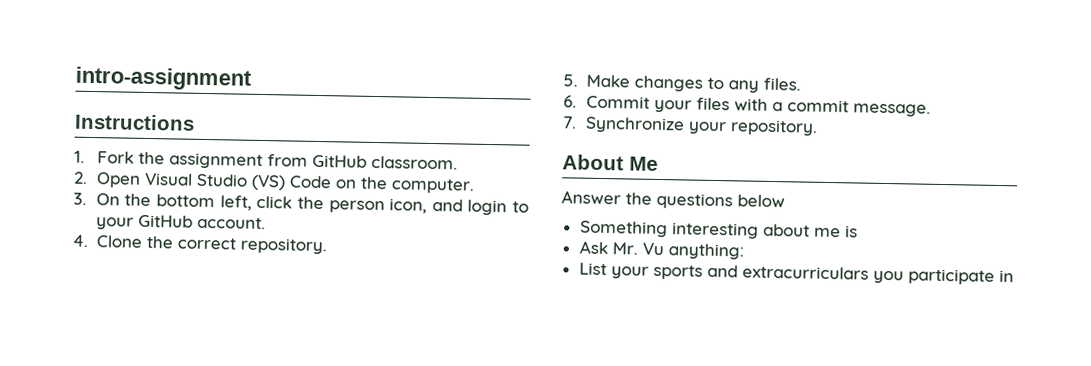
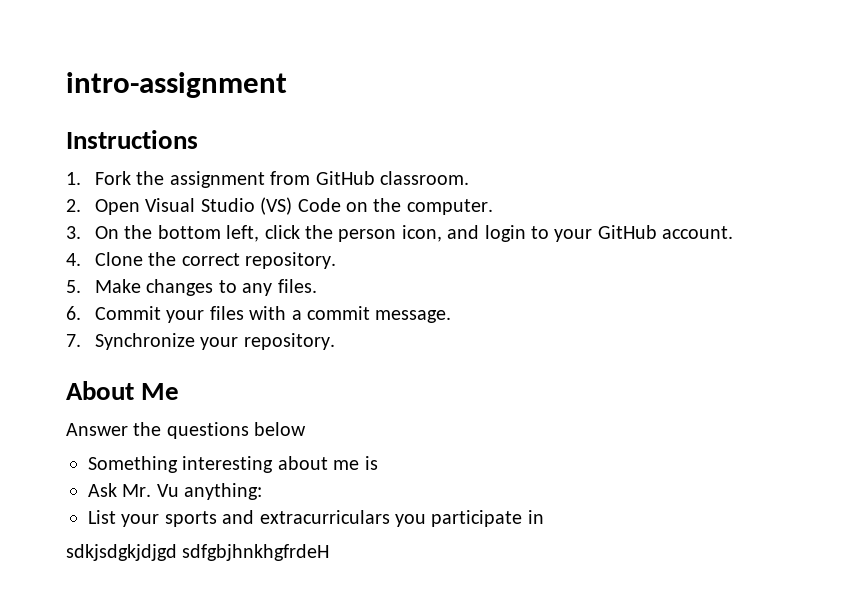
+ sdkjsdgkjdjgd sdfgbjhnkhgfrdeH

